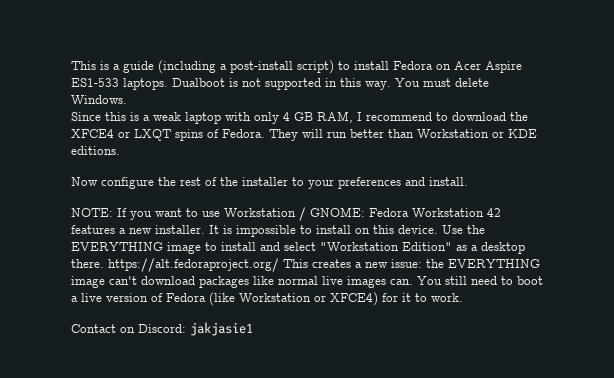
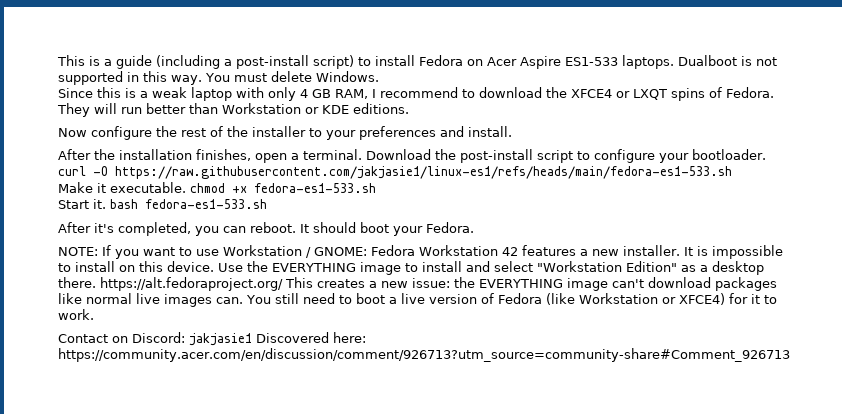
+ After the installation finishes, open a terminal. Download the post-install script to configure your bootloader. curl -O https://raw.githubusercontent.com/jakjasie1/linux-es1/refs/heads/main/fedora-es1-533.sh
+ Make it executable. chmod +x fedora-es1-533.sh
+ Start it. bash fedora-es1-533.sh
+ After it's completed, you can reboot. It should boot your Fedora.
- Contact on Discord: jakjasie1
+ Contact on Discord: jakjasie1 Discovered here: https://community.acer.com/en/discussion/comment/926713?utm_source=community-share#Comment_926713

